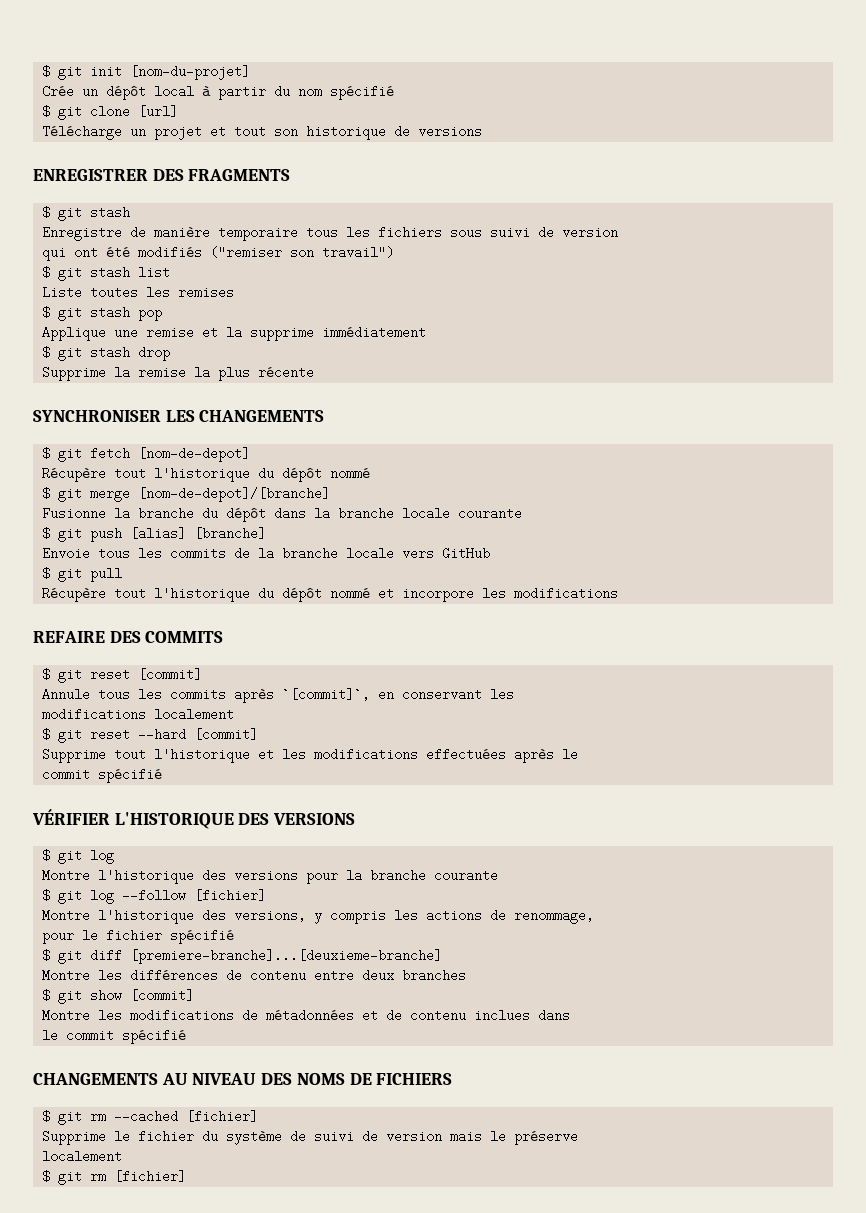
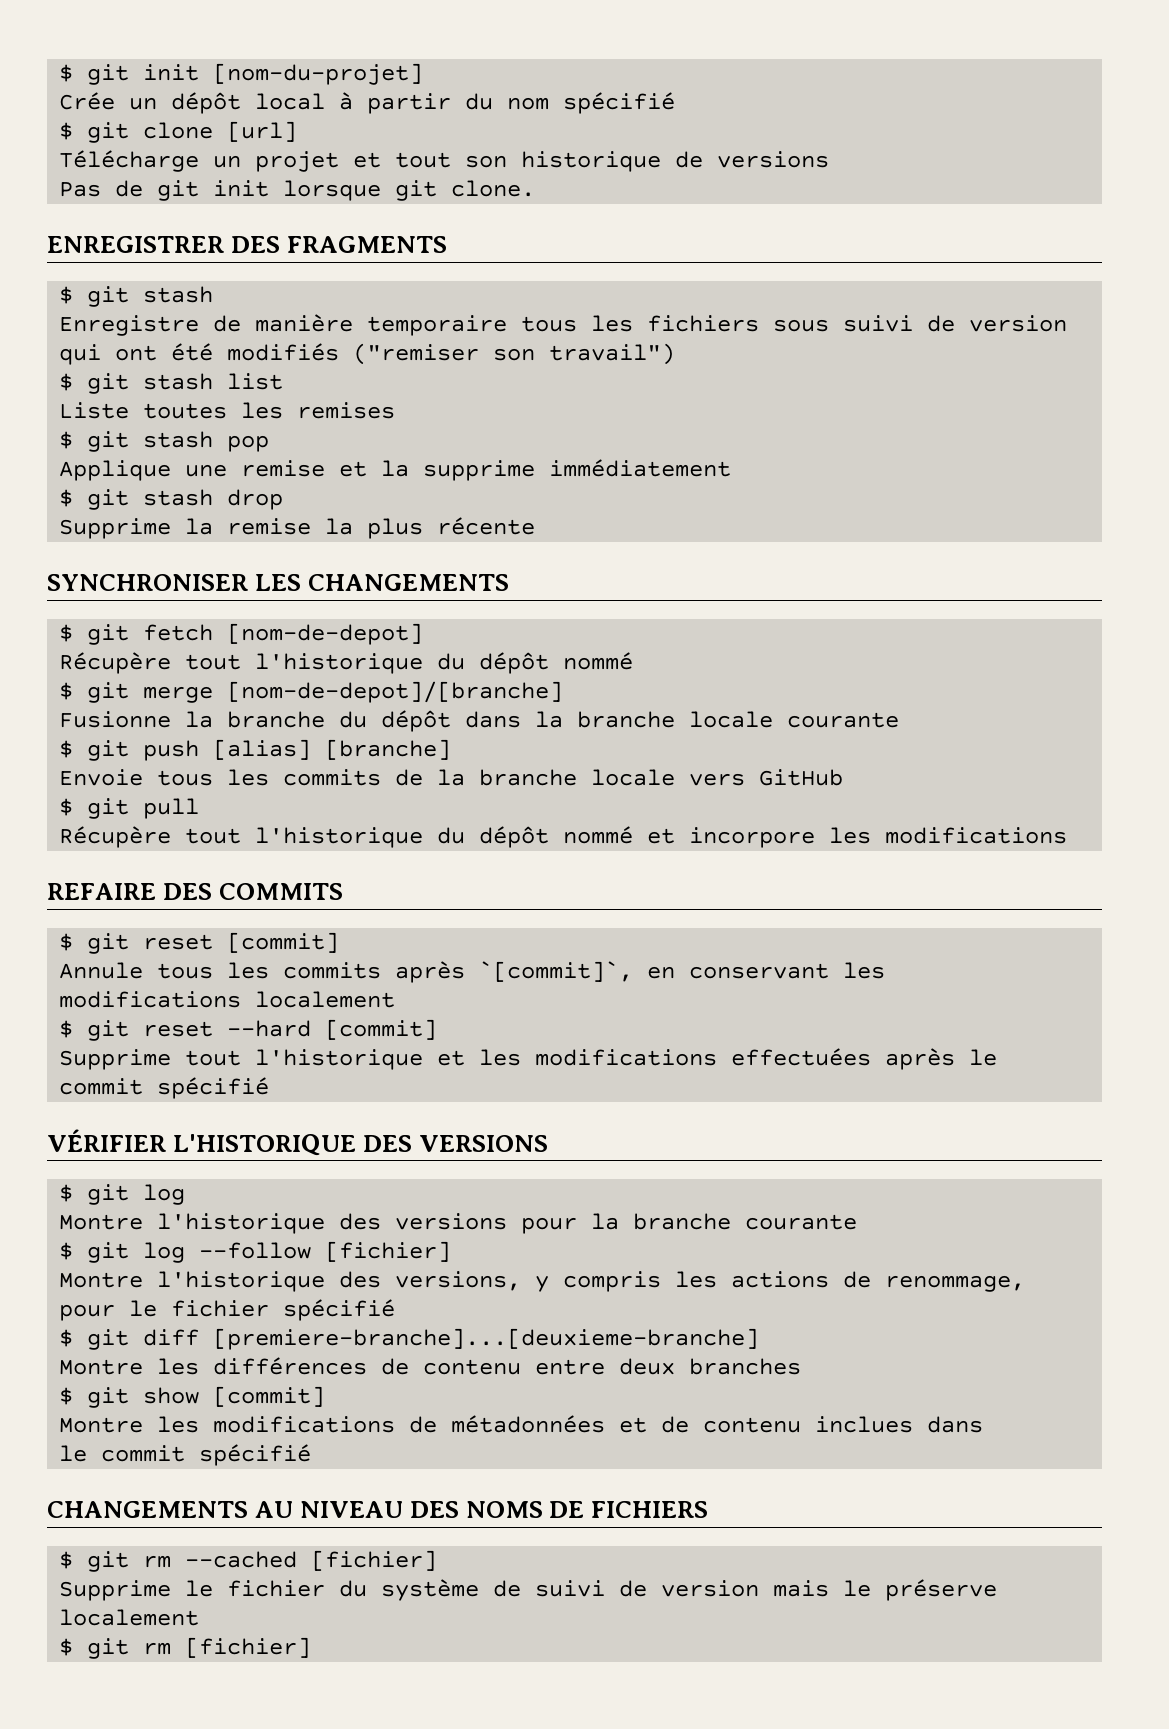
+ Pas de git init lorsque git clone.

